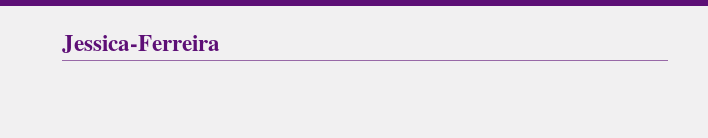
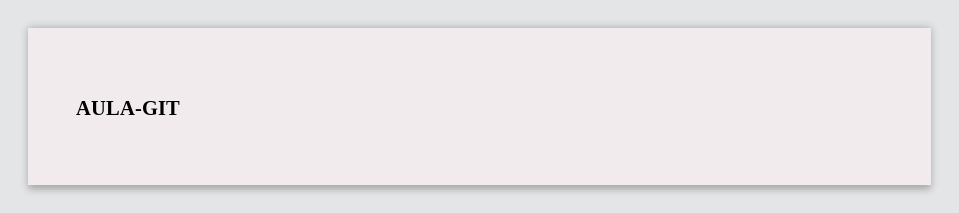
- Jessica-Ferreira
+ AULA-GIT

